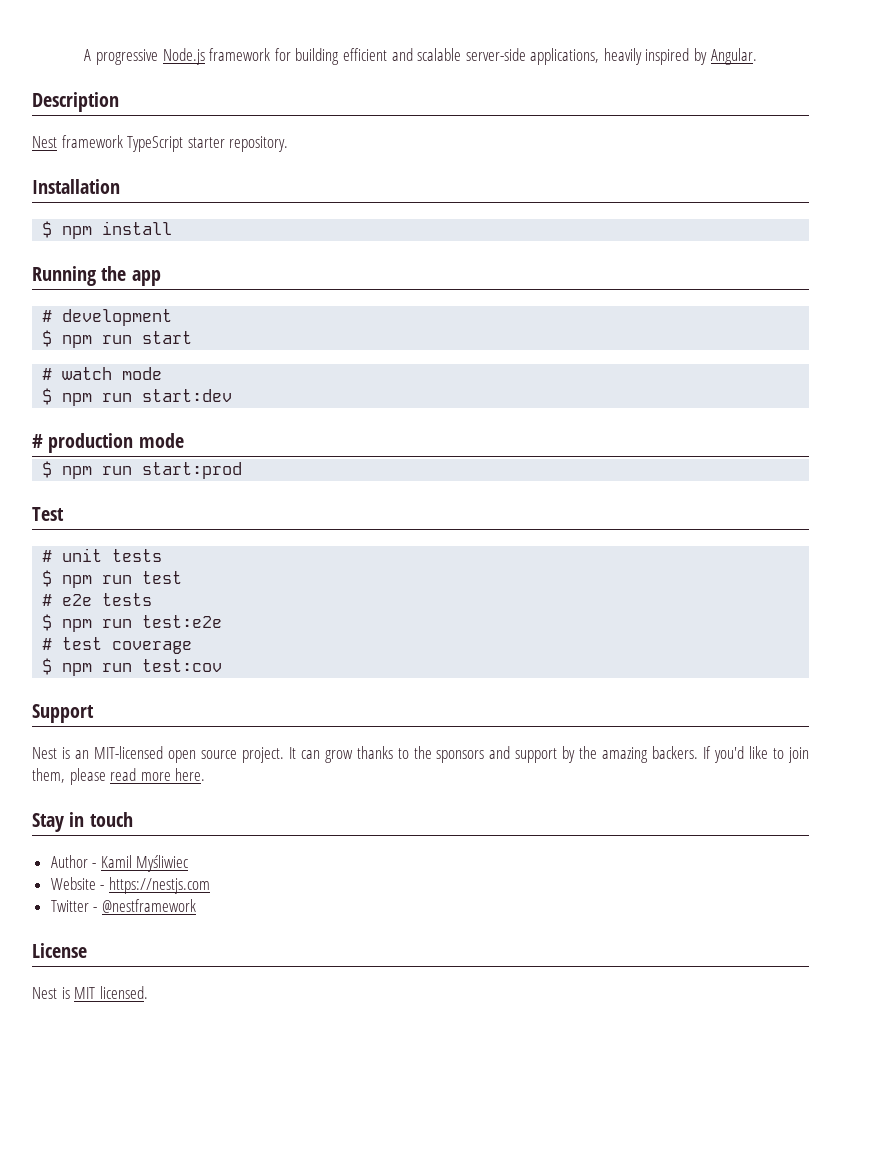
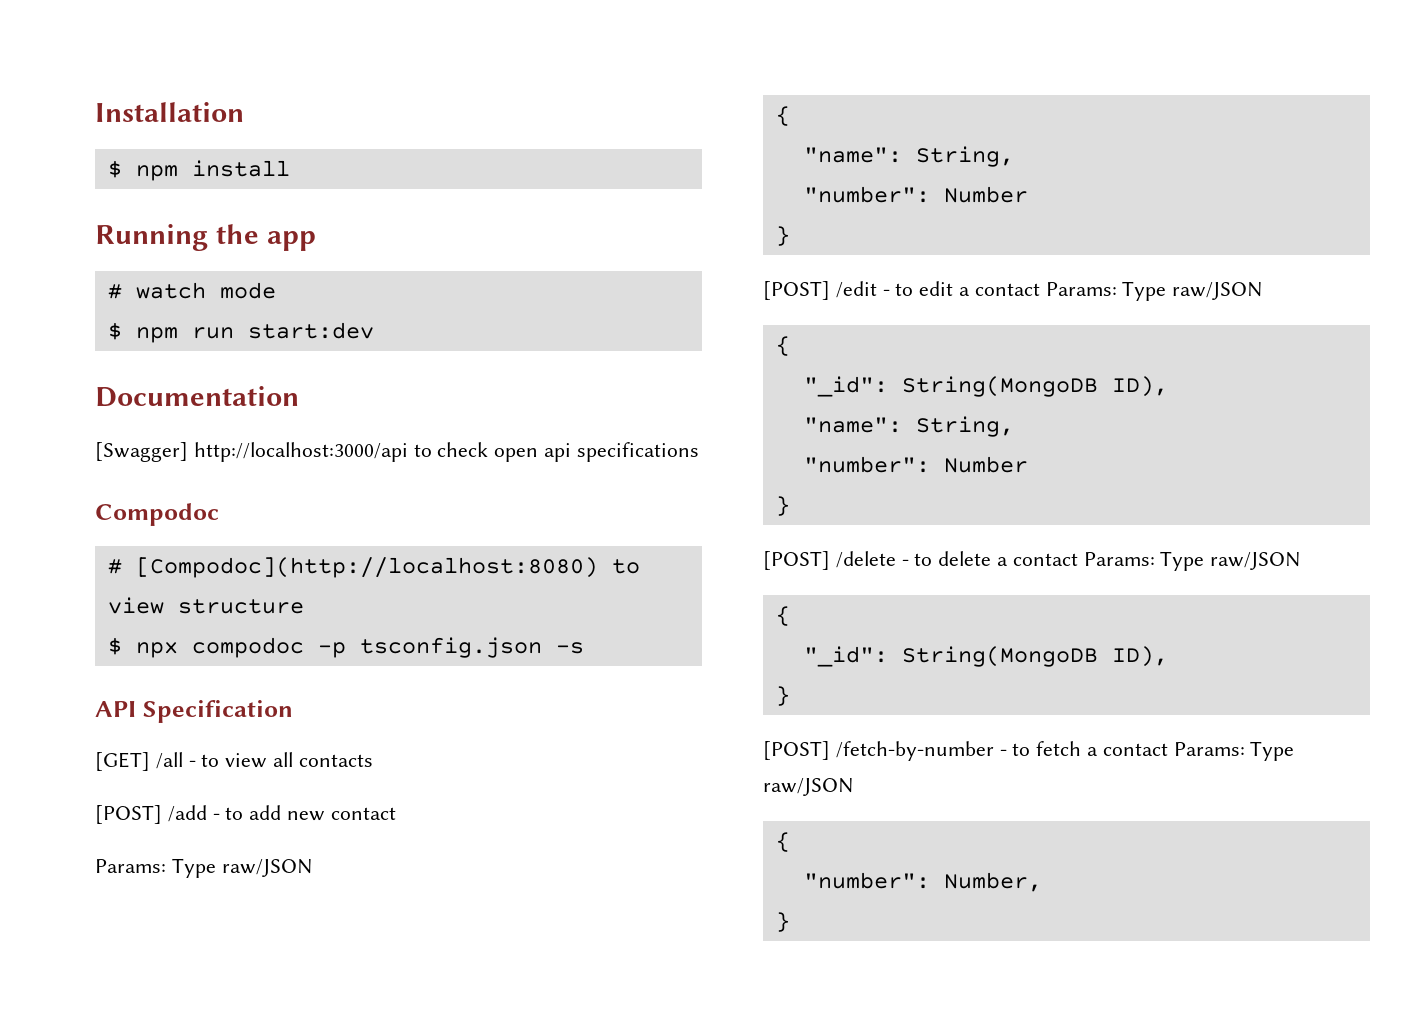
- A progressive Node.js framework for building efficient and scalable server-side applications, heavily inspired by Angular.
- Description
- Nest framework TypeScript starter repository.
- # development
- $ npm run start
- # production mode
- $ npm run start:prod
- Test
- # unit tests
- $ npm run test
- # e2e tests
- $ npm run test:e2e
- # test coverage
- $ npm run test:cov
- Support
- Nest is an MIT-licensed open source project. It can grow thanks to the sponsors and support by the amazing backers. If you'd like to join them, please read more here.
- Stay in touch
- Author - Kamil Myśliwiec
- Website - https://nestjs.com
- Twitter - @nestframework
- License
- Nest is MIT licensed.
+ Documentation
+ [Swagger] http://localhost:3000/api to check open api specifications
+ Compodoc
+ # [Compodoc](http://localhost:8080) to view structure
+ $ npx compodoc -p tsconfig.json -s
+ API Specification
+ [GET] /all - to view all contacts
+ [POST] /add - to add new contact
+ Params: Type raw/JSON
+ {
+ "name": String,
+ "number": Number
+ }
+ [POST] /edit - to edit a contact Params: Type raw/JSON
+ {
+ "_id": String(MongoDB ID),
+ "name": String,
+ "number": Number
+ }
+ [POST] /delete - to delete a contact Params: Type raw/JSON
+ {
+ "_id": String(MongoDB ID),
+ }
+ [POST] /fetch-by-number - to fetch a contact Params: Type raw/JSON
+ {
+ "number": Number,
+ }

